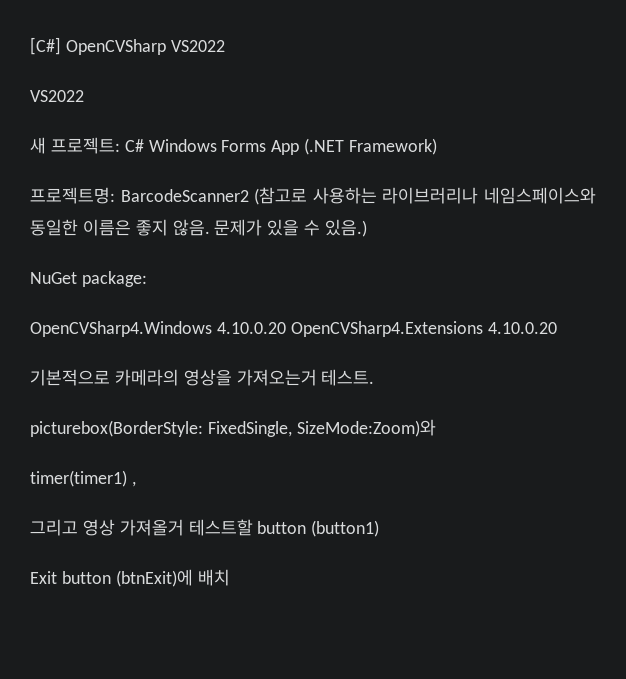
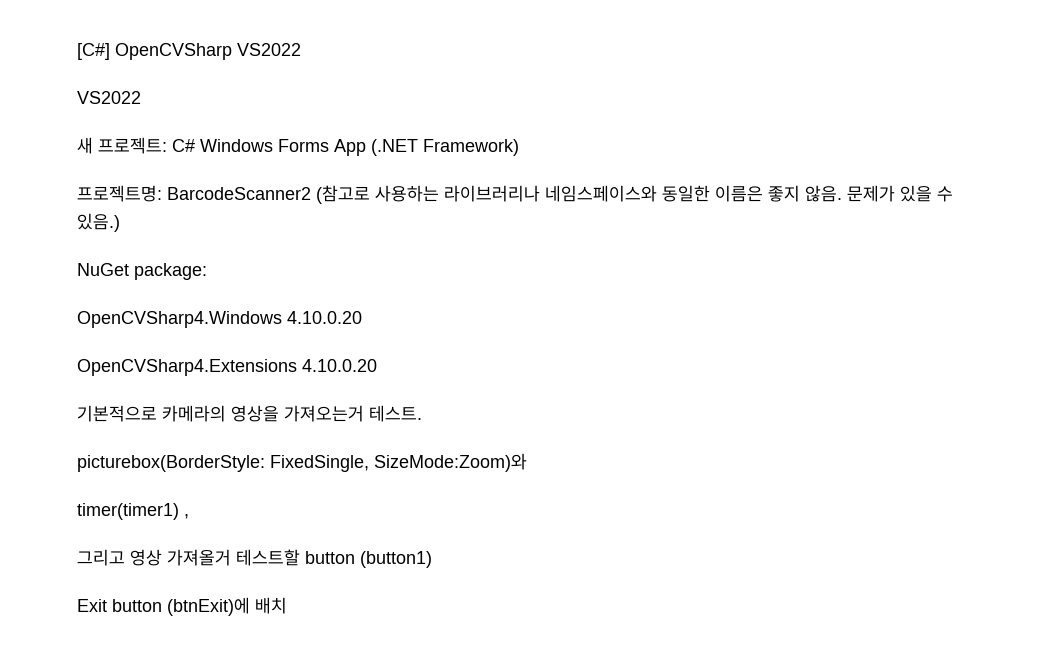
- OpenCVSharp4.Windows 4.10.0.20 OpenCVSharp4.Extensions 4.10.0.20
+ OpenCVSharp4.Windows 4.10.0.20
+ OpenCVSharp4.Extensions 4.10.0.20

